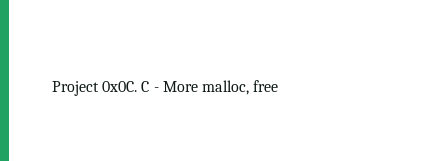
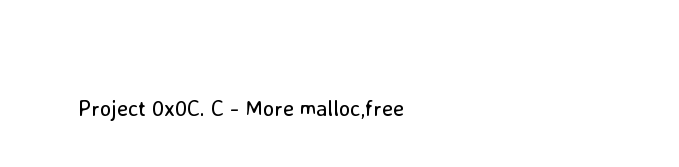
- C - More malloc, free
+ C - More malloc,free

